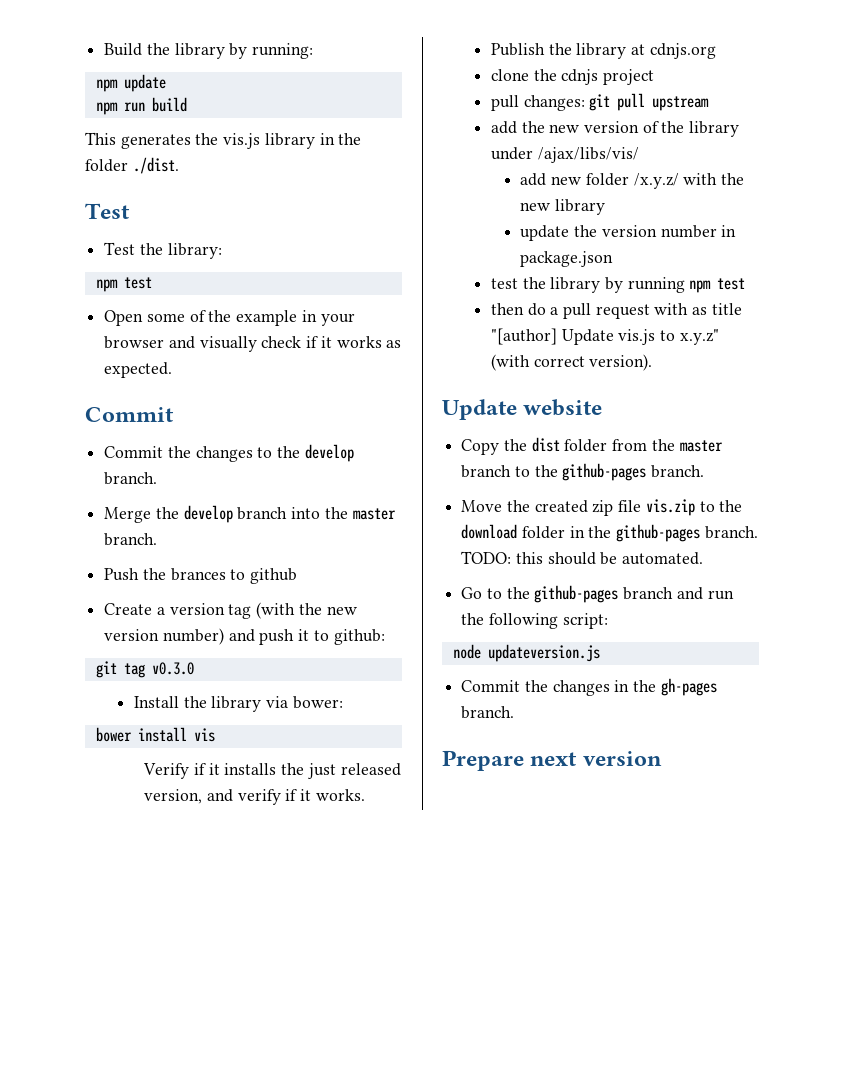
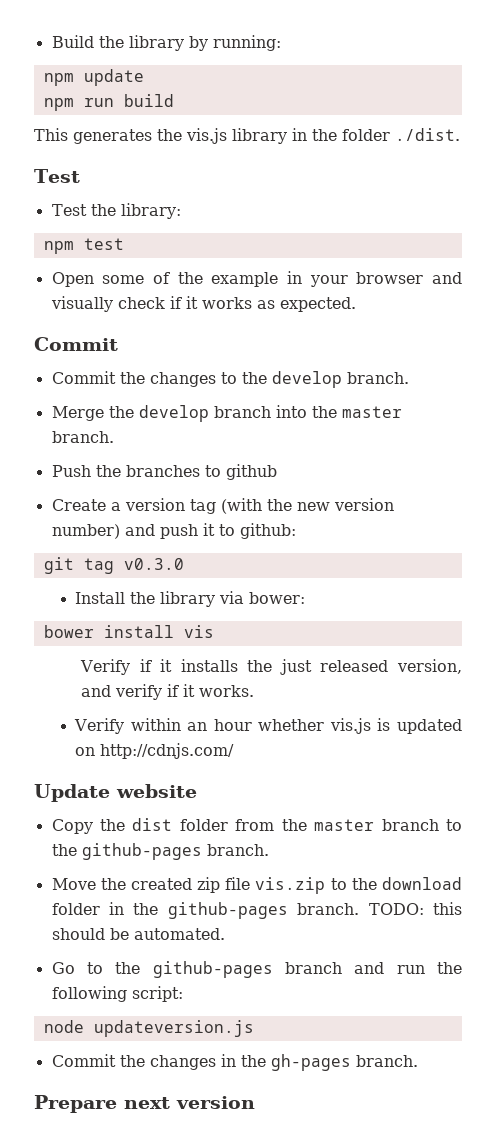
- Push the brances to github
+ Push the branches to github
- Publish the library at cdnjs.org
- clone the cdnjs project
- pull changes: git pull upstream
- add the new version of the library under /ajax/libs/vis/
- add new folder /x.y.z/ with the new library
- update the version number in package.json
- test the library by running npm test
- then do a pull request with as title "[author] Update vis.js to x.y.z" (with correct version).
+ Verify within an hour whether vis.js is updated on http://cdnjs.com/

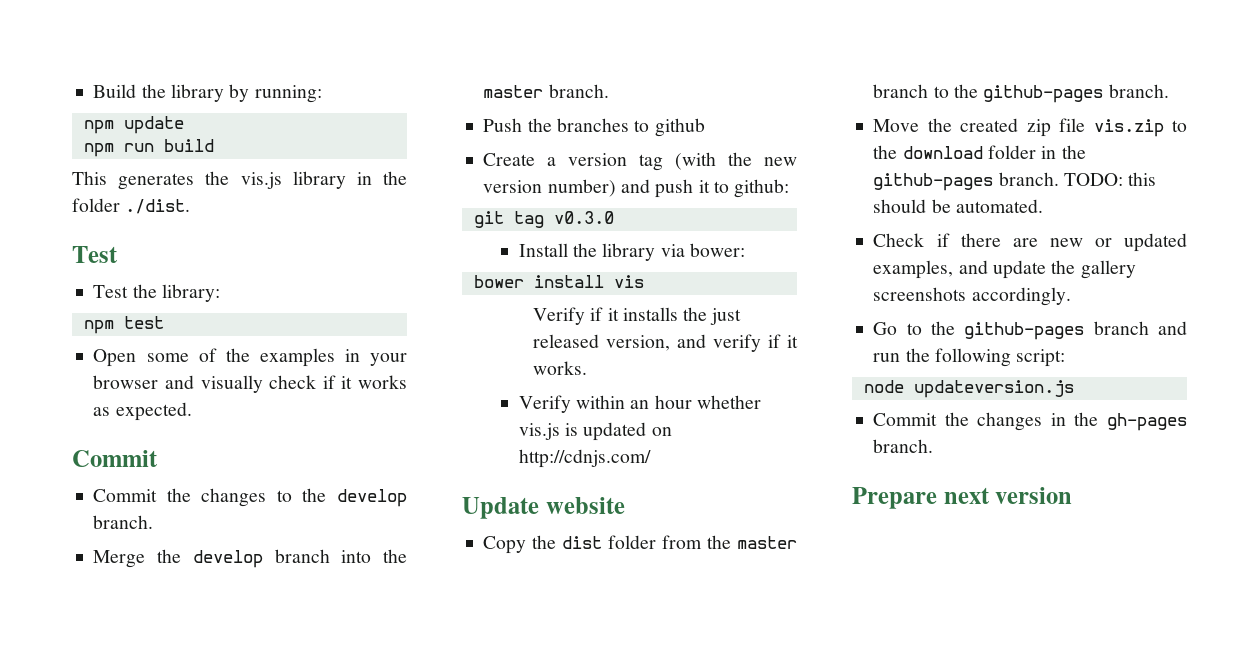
- Open some of the example in your browser and visually check if it works as expected.
+ Open some of the examples in your browser and visually check if it works as expected.
+ Check if there are new or updated examples, and update the gallery screenshots accordingly.

